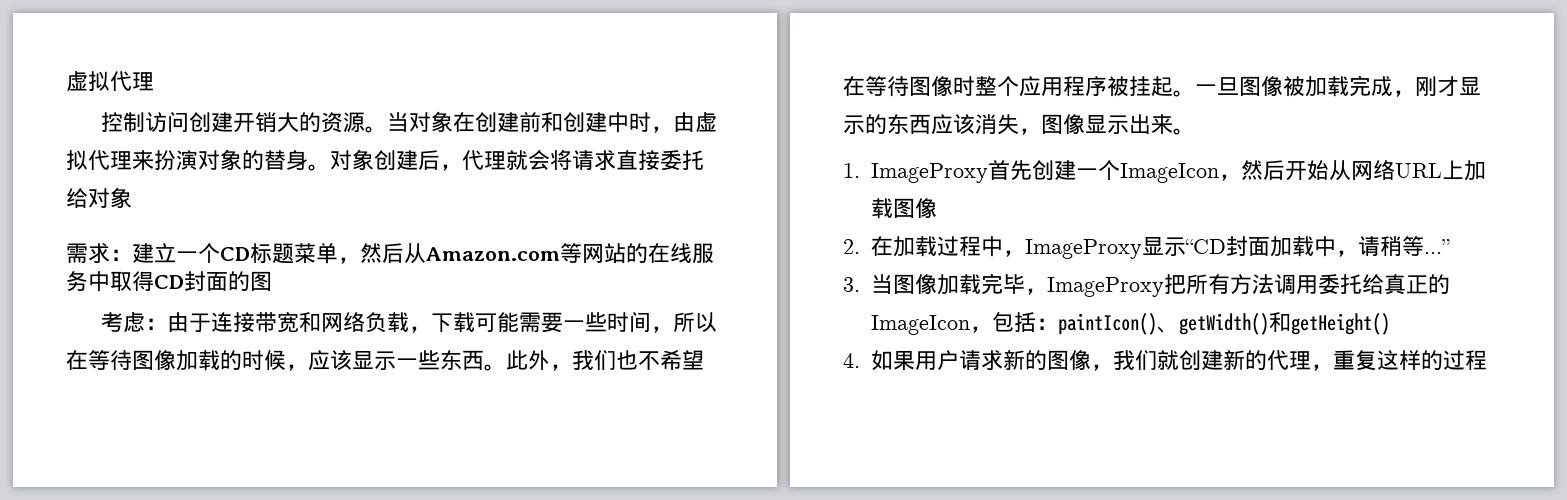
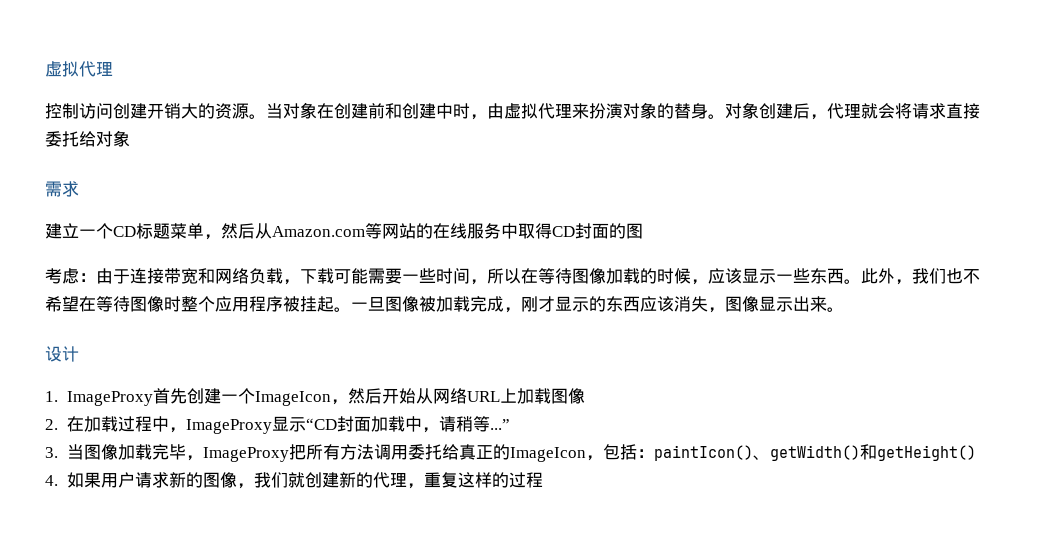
- 需求：建立一个CD标题菜单，然后从Amazon.com等网站的在线服务中取得CD封面的图
+ 需求
+ 建立一个CD标题菜单，然后从Amazon.com等网站的在线服务中取得CD封面的图
+ 设计

